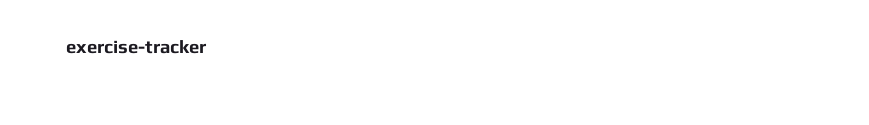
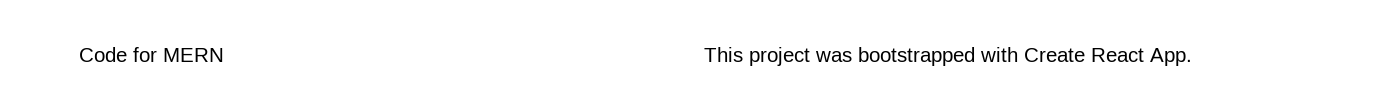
- exercise-tracker
+ Code for MERN
+ This project was bootstrapped with Create React App.

